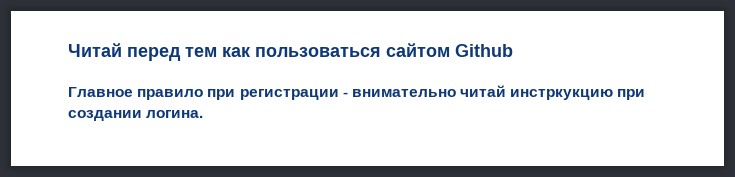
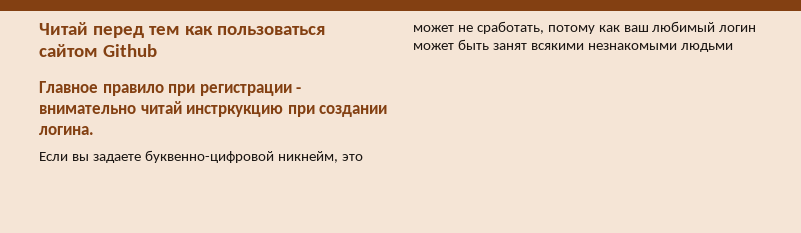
+ Если вы задаете буквенно-цифровой никнейм, это может не сработать, потому как ваш любимый логин может быть занят всякими незнакомыми людьми

